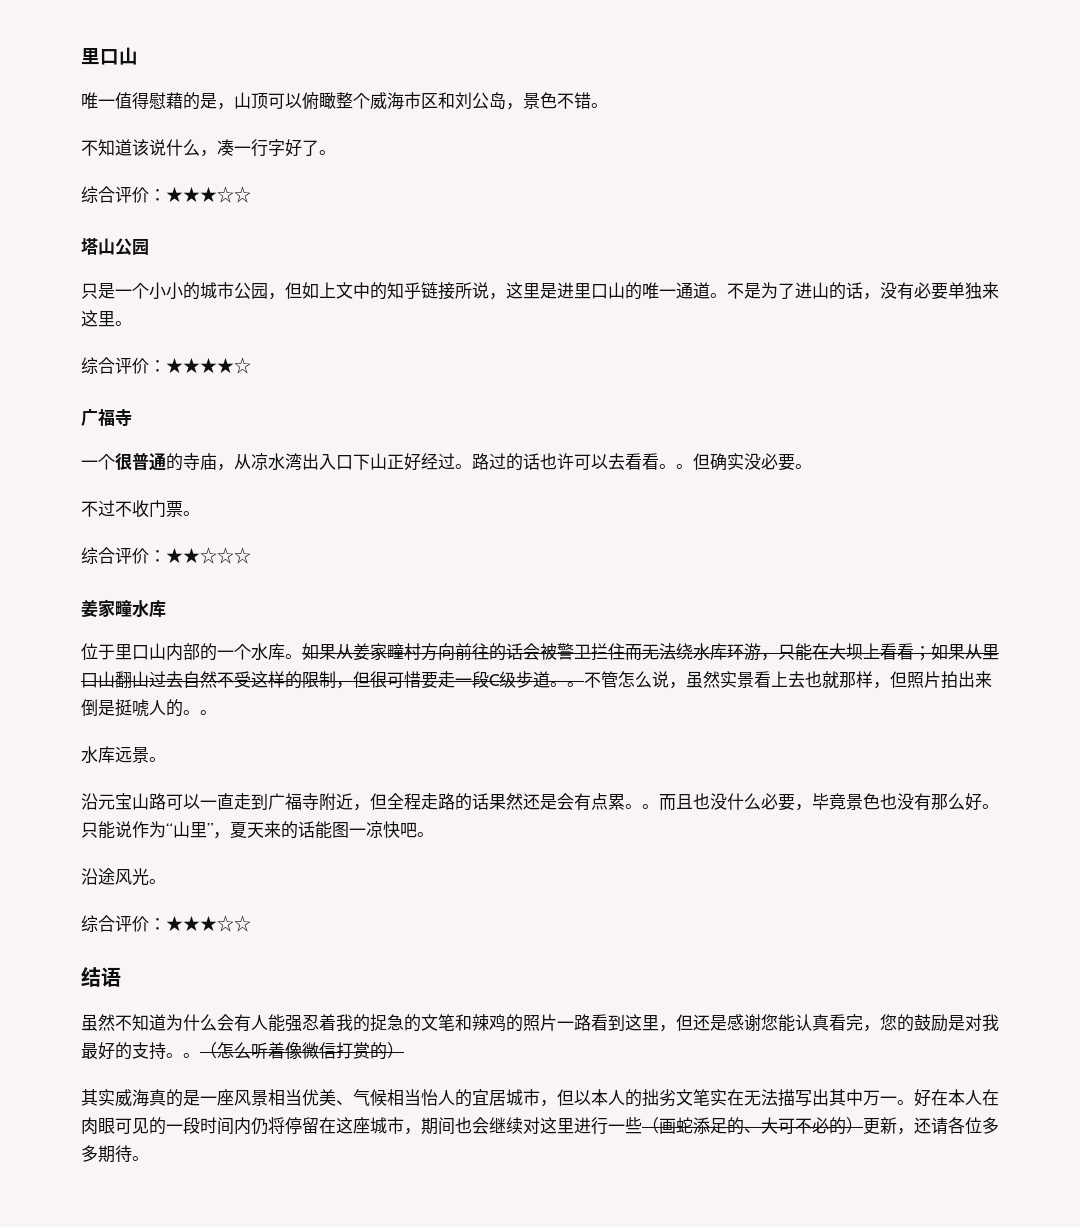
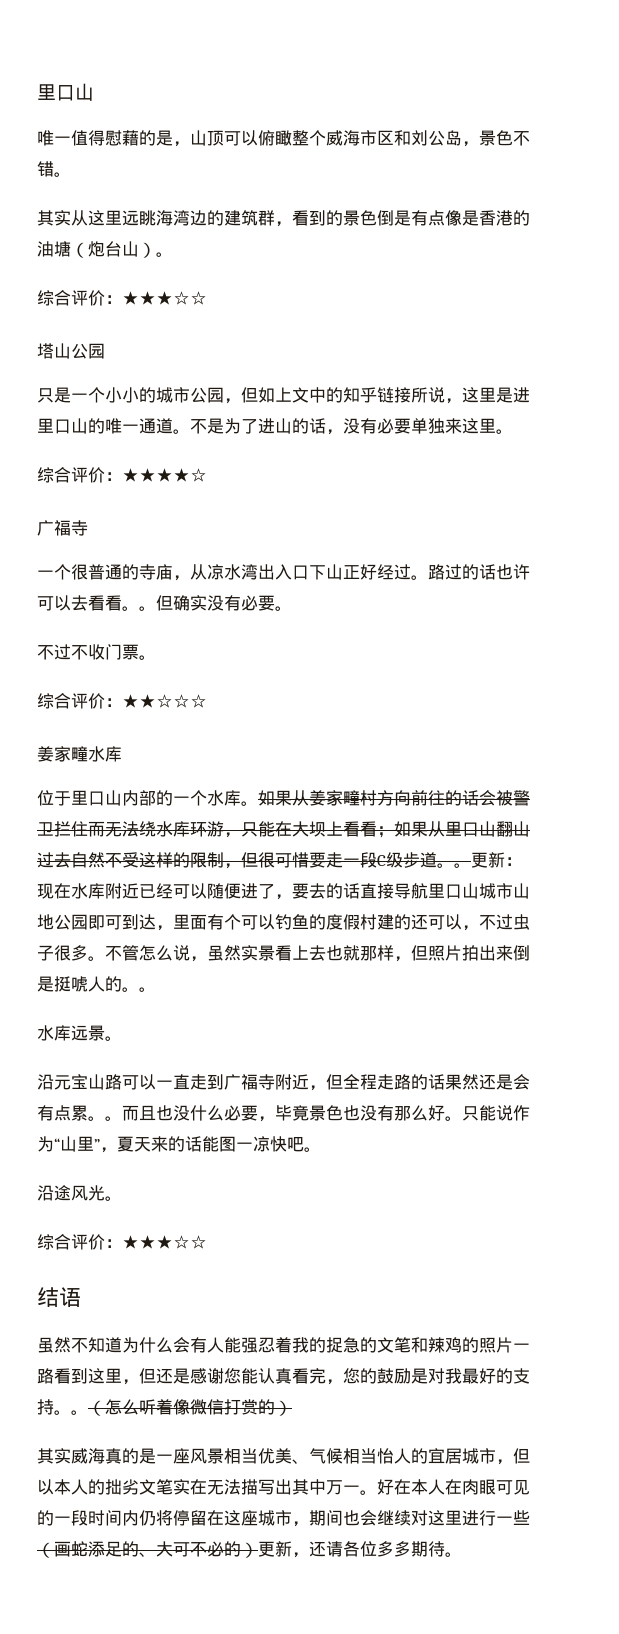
- 不知道该说什么，凑一行字好了。
+ 其实从这里远眺海湾边的建筑群，看到的景色倒是有点像是香港的油塘（炮台山）。
- 但确实没必要。
+ 但确实没有必要。
+ 更新：现在水库附近已经可以随便进了，要去的话直接导航里口山城市山地公园即可到达，里面有个可以钓鱼的度假村建的还可以，不过虫子很多。

